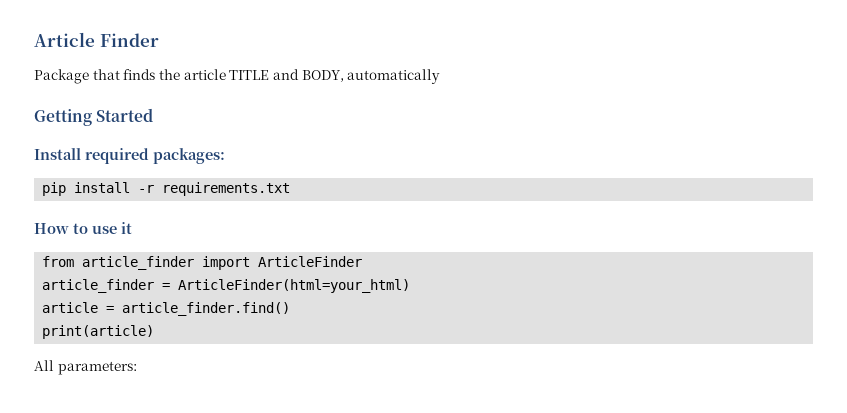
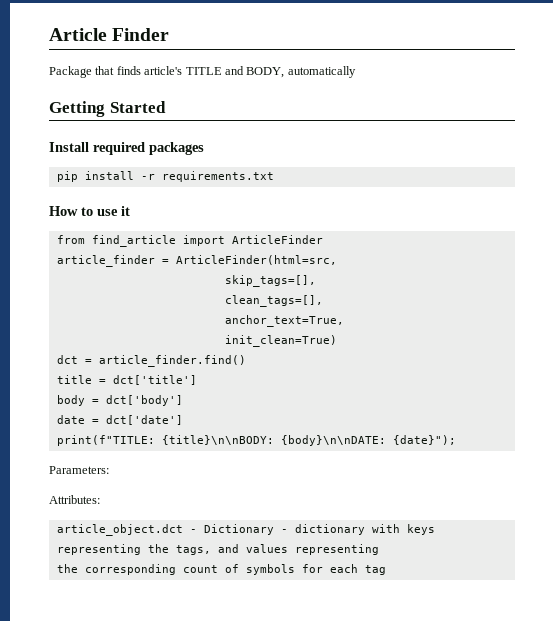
- Package that finds the article TITLE and BODY, automatically
+ Package that finds article's TITLE and BODY, automatically
- Install required packages:
+ Install required packages
- from article_finder import ArticleFinder
+ from find_article import ArticleFinder
- article_finder = ArticleFinder(html=your_html)
- article = article_finder.find()
- print(article)
- All parameters:
+ article_finder = ArticleFinder(html=src,
+ skip_tags=[],
+ clean_tags=[],
+ anchor_text=True,
+ init_clean=True)
+ dct = article_finder.find()
+ title = dct['title']
+ body = dct['body']
+ date = dct['date']
+ print(f"TITLE: {title}\n\nBODY: {body}\n\nDATE: {date}");
+ Parameters:
+ Attributes:
+ article_object.dct - Dictionary - dictionary with keys representing the tags, and values representing
+ the corresponding count of symbols for each tag

